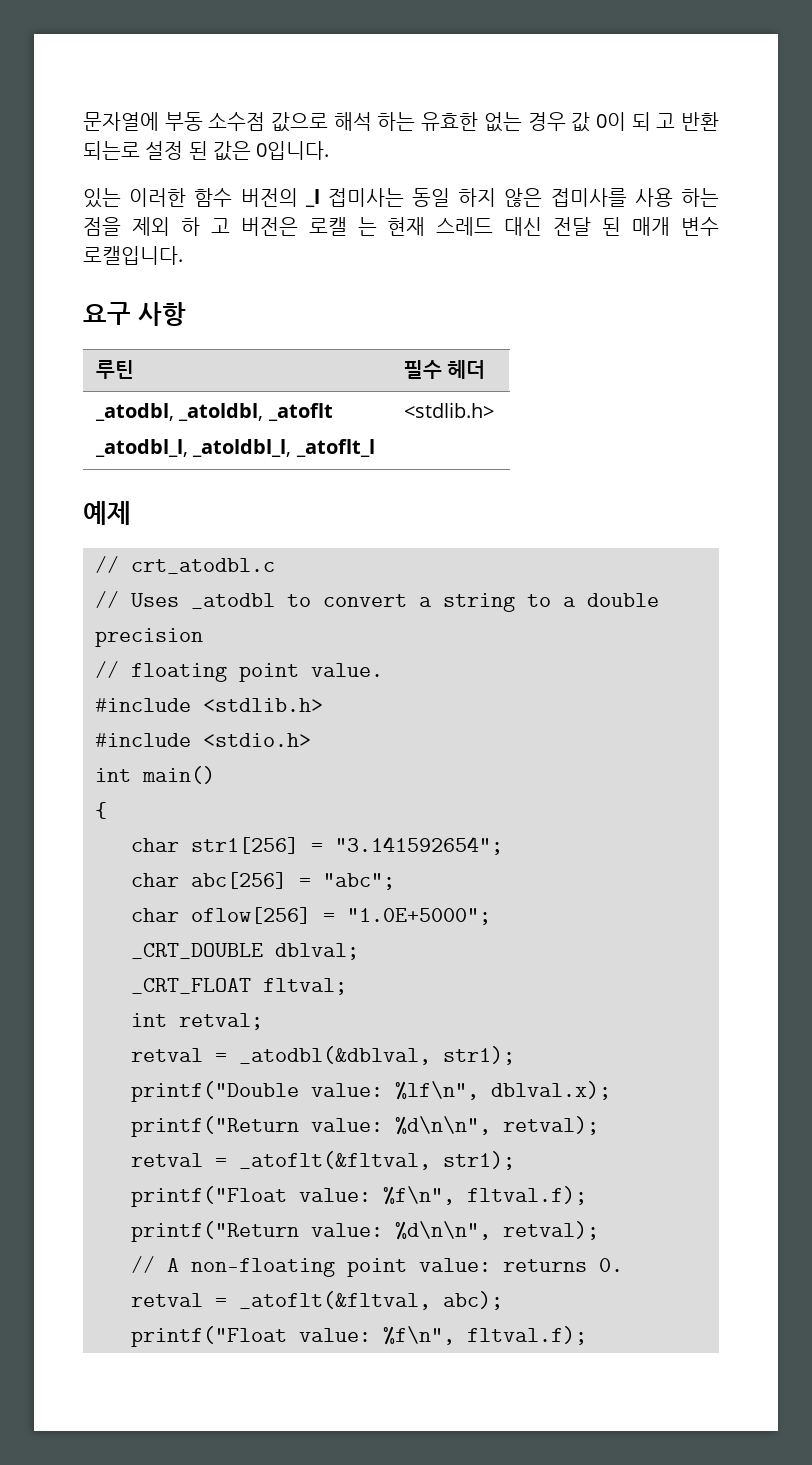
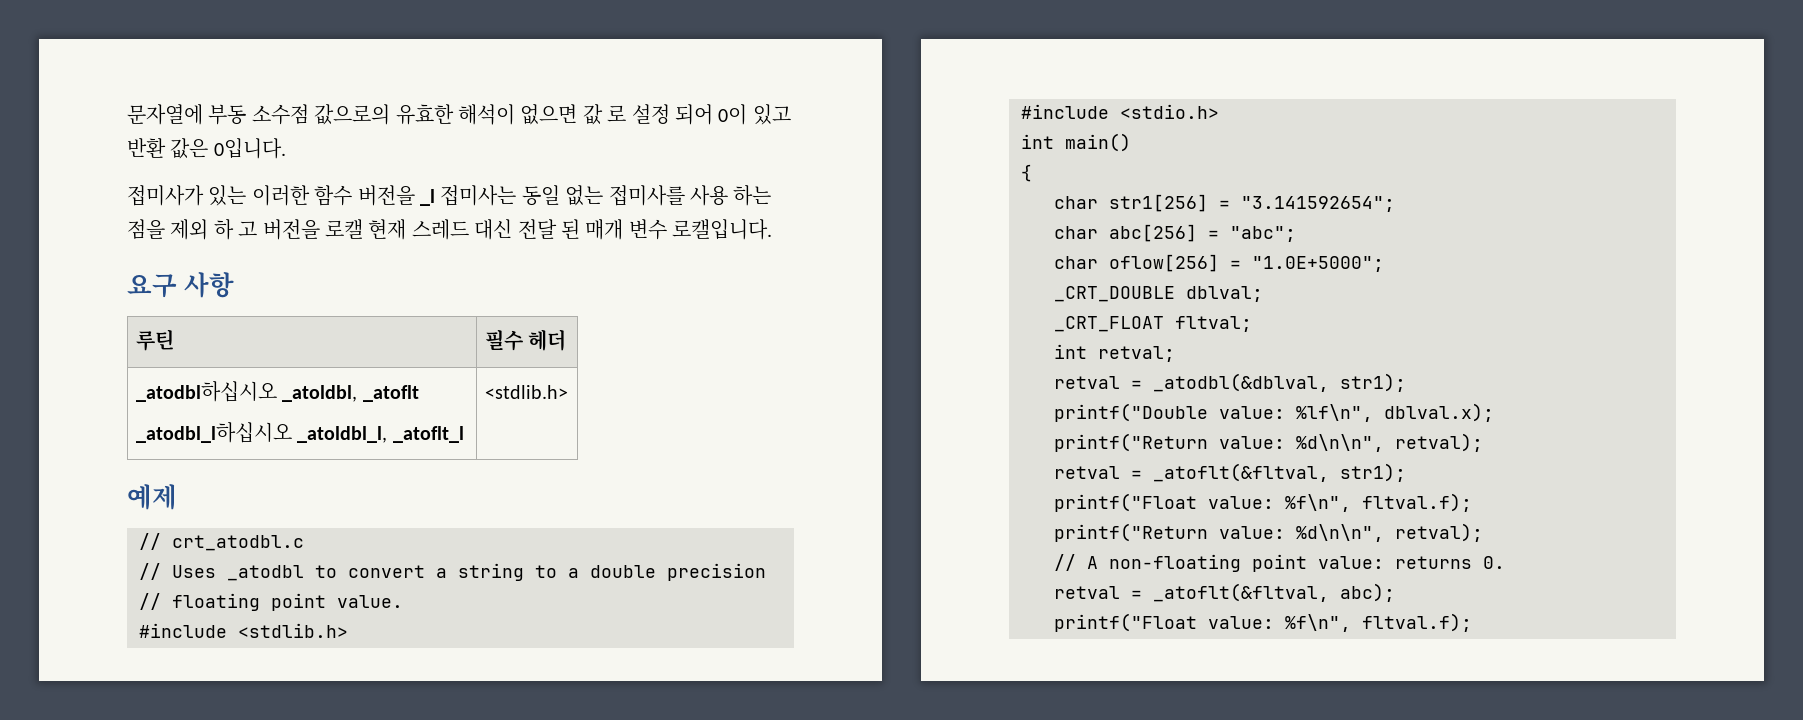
- 문자열에 부동 소수점 값으로 해석 하는 유효한 없는 경우 값 0이 되 고 반환 되는로 설정 된 값은 0입니다.
+ 문자열에 부동 소수점 값으로의 유효한 해석이 없으면 값 로 설정 되어 0이 있고 반환 값은 0입니다.
- 있는 이러한 함수 버전의 _l 접미사는 동일 하지 않은 접미사를 사용 하는 점을 제외 하 고 버전은 로캘 는 현재 스레드 대신 전달 된 매개 변수 로캘입니다.
+ 접미사가 있는 이러한 함수 버전을 _l 접미사는 동일 없는 접미사를 사용 하는 점을 제외 하 고 버전을 로캘 현재 스레드 대신 전달 된 매개 변수 로캘입니다.
- _atodbl, _atoldbl, _atoflt
- _atodbl_l, _atoldbl_l, _atoflt_l | <stdlib.h>
+ _atodbl하십시오 _atoldbl, _atoflt
+ _atodbl_l하십시오 _atoldbl_l, _atoflt_l | <stdlib.h>

